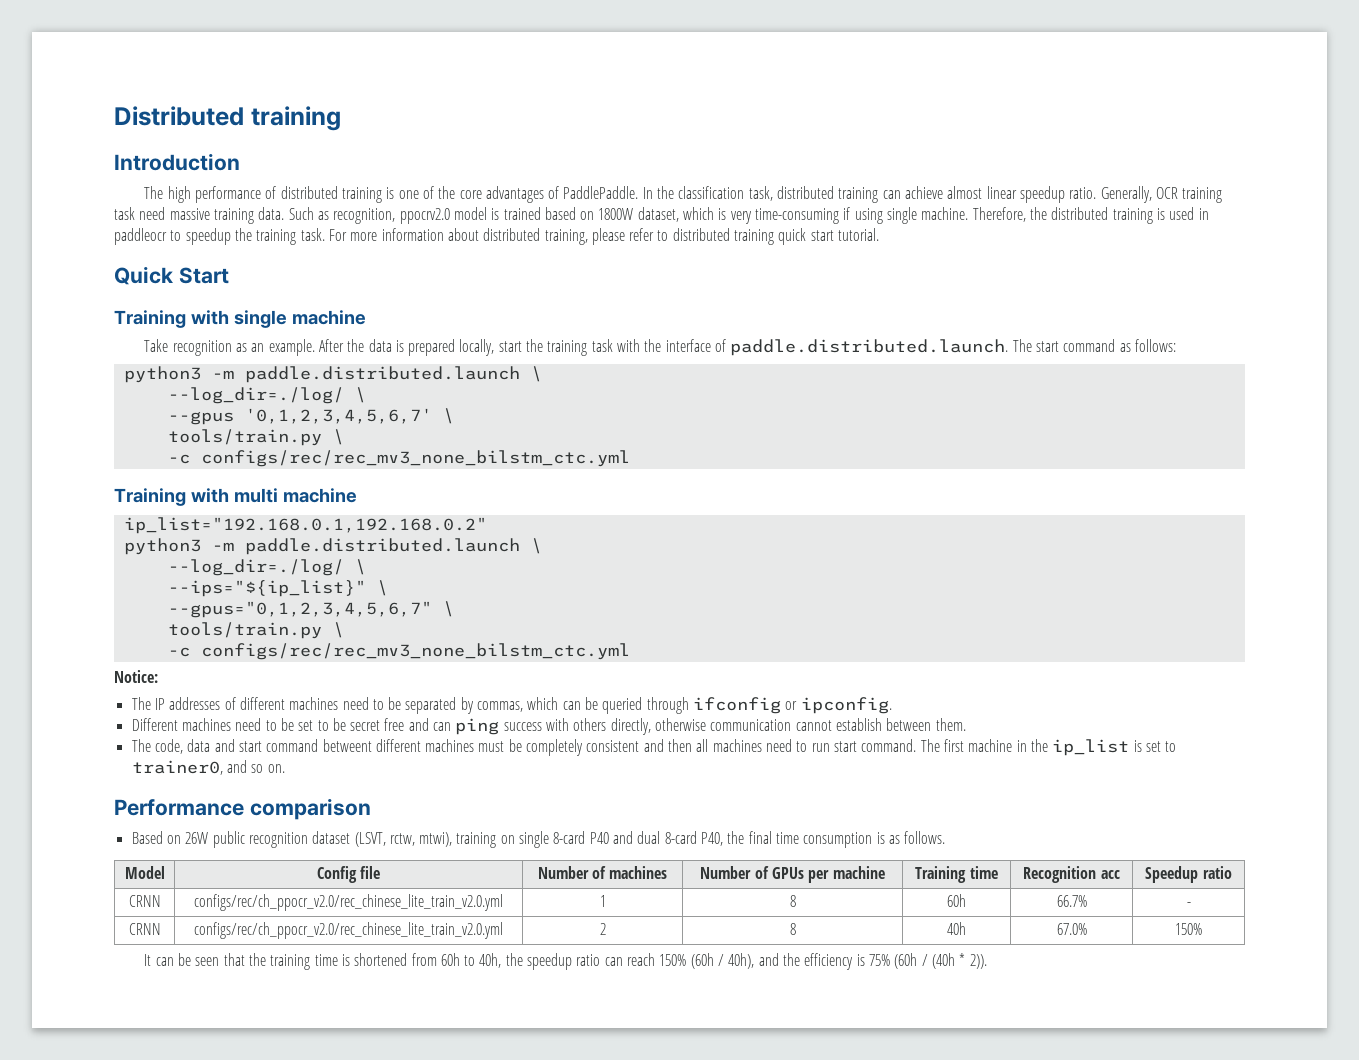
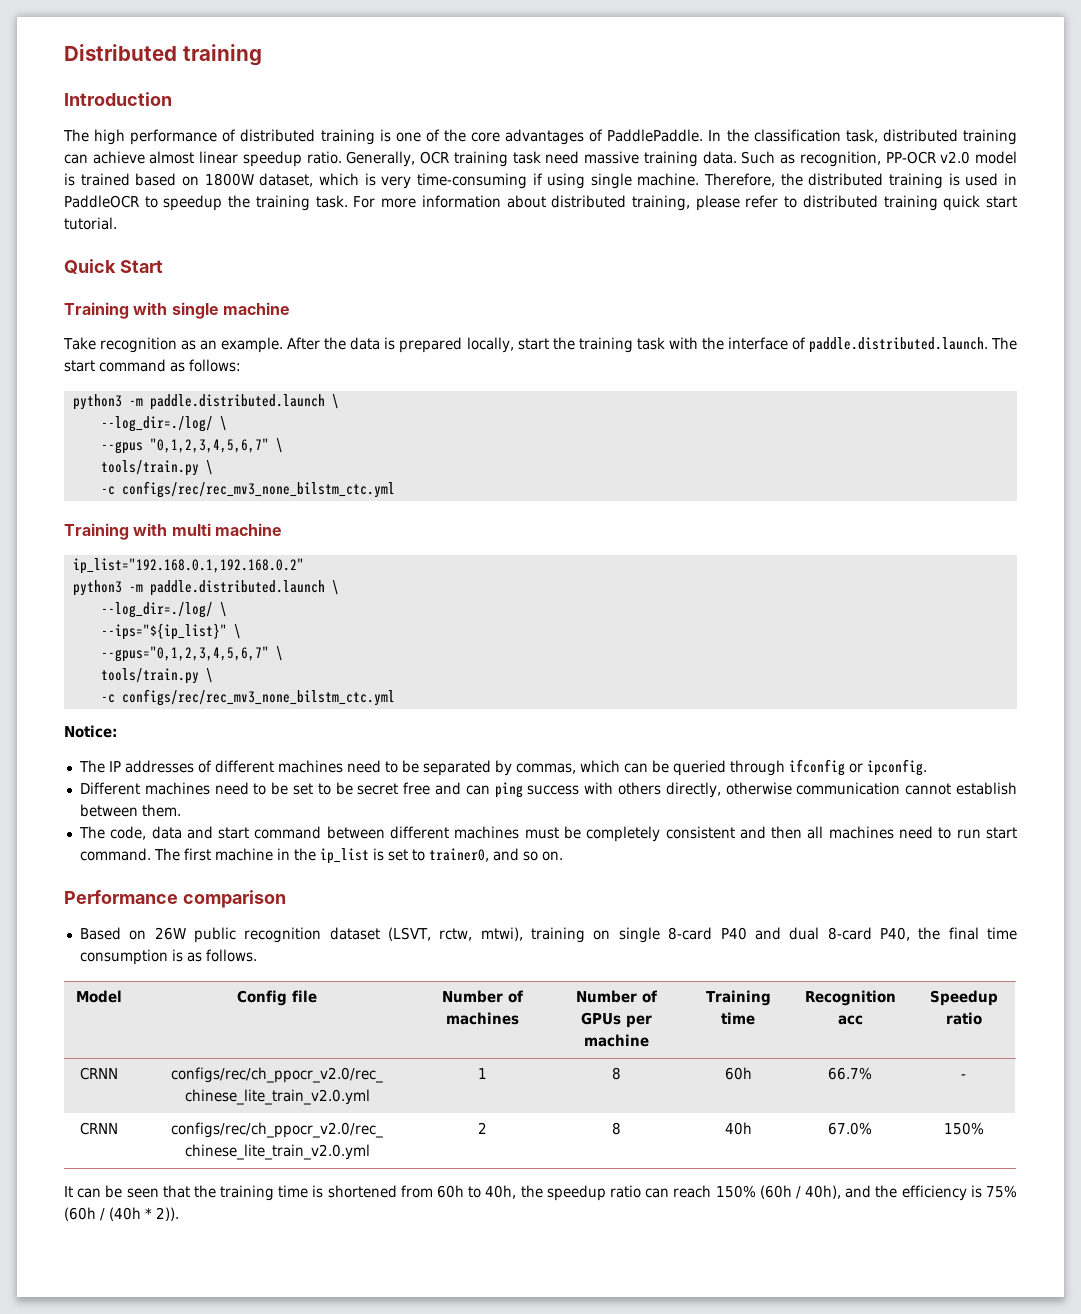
- Such as recognition, ppocrv2.0 model is trained based on 1800W dataset, which is very time-consuming if using single machine.
+ Such as recognition, PP-OCR v2.0 model is trained based on 1800W dataset, which is very time-consuming if using single machine.
- Therefore, the distributed training is used in paddleocr to speedup the training task.
+ Therefore, the distributed training is used in PaddleOCR to speedup the training task.
- --gpus '0,1,2,3,4,5,6,7' \
+ --gpus "0,1,2,3,4,5,6,7" \
- The code, data and start command betweent different machines must be completely consistent and then all machines need to run start command.
+ The code, data and start command between different machines must be completely consistent and then all machines need to run start command.

